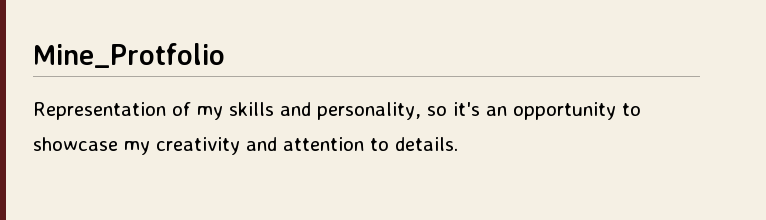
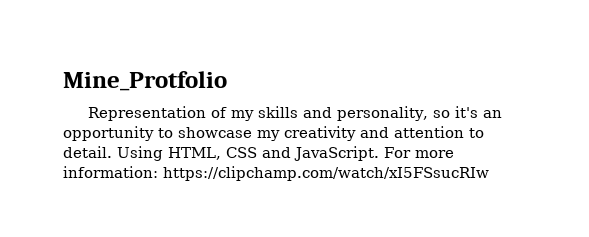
- Representation of my skills and personality, so it's an opportunity to showcase my creativity and attention to details.
+ Representation of my skills and personality, so it's an opportunity to showcase my creativity and attention to detail. Using HTML, CSS and JavaScript. For more information: https://clipchamp.com/watch/xI5FSsucRIw

